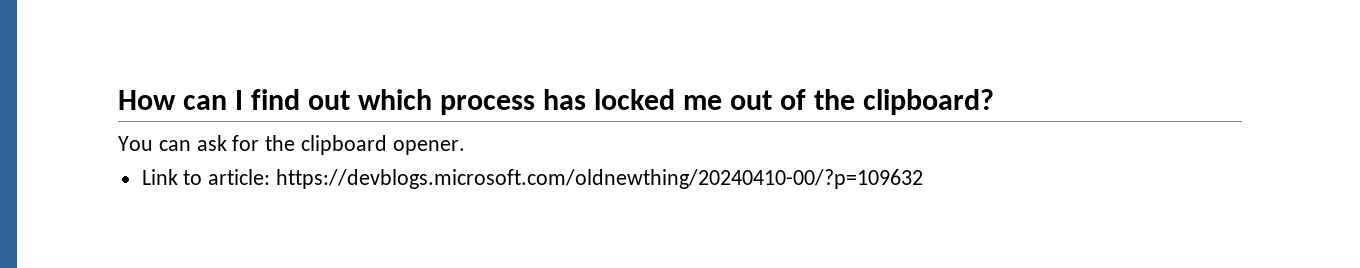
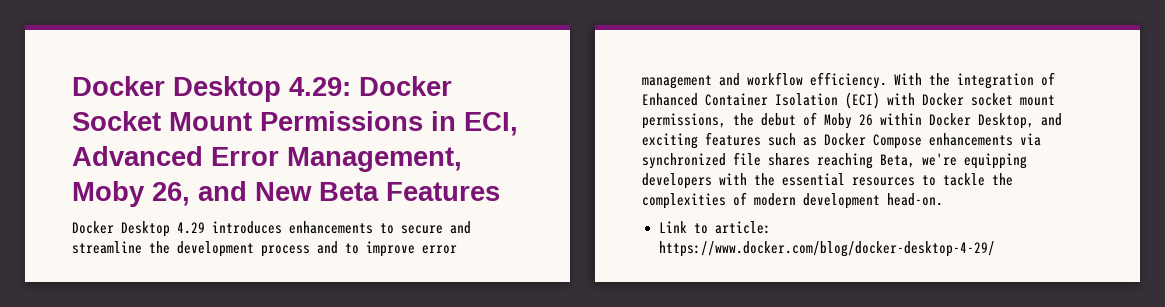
- How can I find out which process has locked me out of the clipboard?
- You can ask for the clipboard opener.
+ Docker Desktop 4.29: Docker Socket Mount Permissions in ECI, Advanced Error Management, Moby 26, and New Beta Features
+ Docker Desktop 4.29 introduces enhancements to secure and streamline the development process and to improve error management and workflow efficiency. With the integration of Enhanced Container Isolation (ECI) with Docker socket mount permissions, the debut of Moby 26 within Docker Desktop, and exciting features such as Docker Compose enhancements via synchronized file shares reaching Beta, we're equipping developers with the essential resources to tackle the complexities of modern development head-on.
- Link to article: https://devblogs.microsoft.com/oldnewthing/20240410-00/?p=109632
+ Link to article: https://www.docker.com/blog/docker-desktop-4-29/

